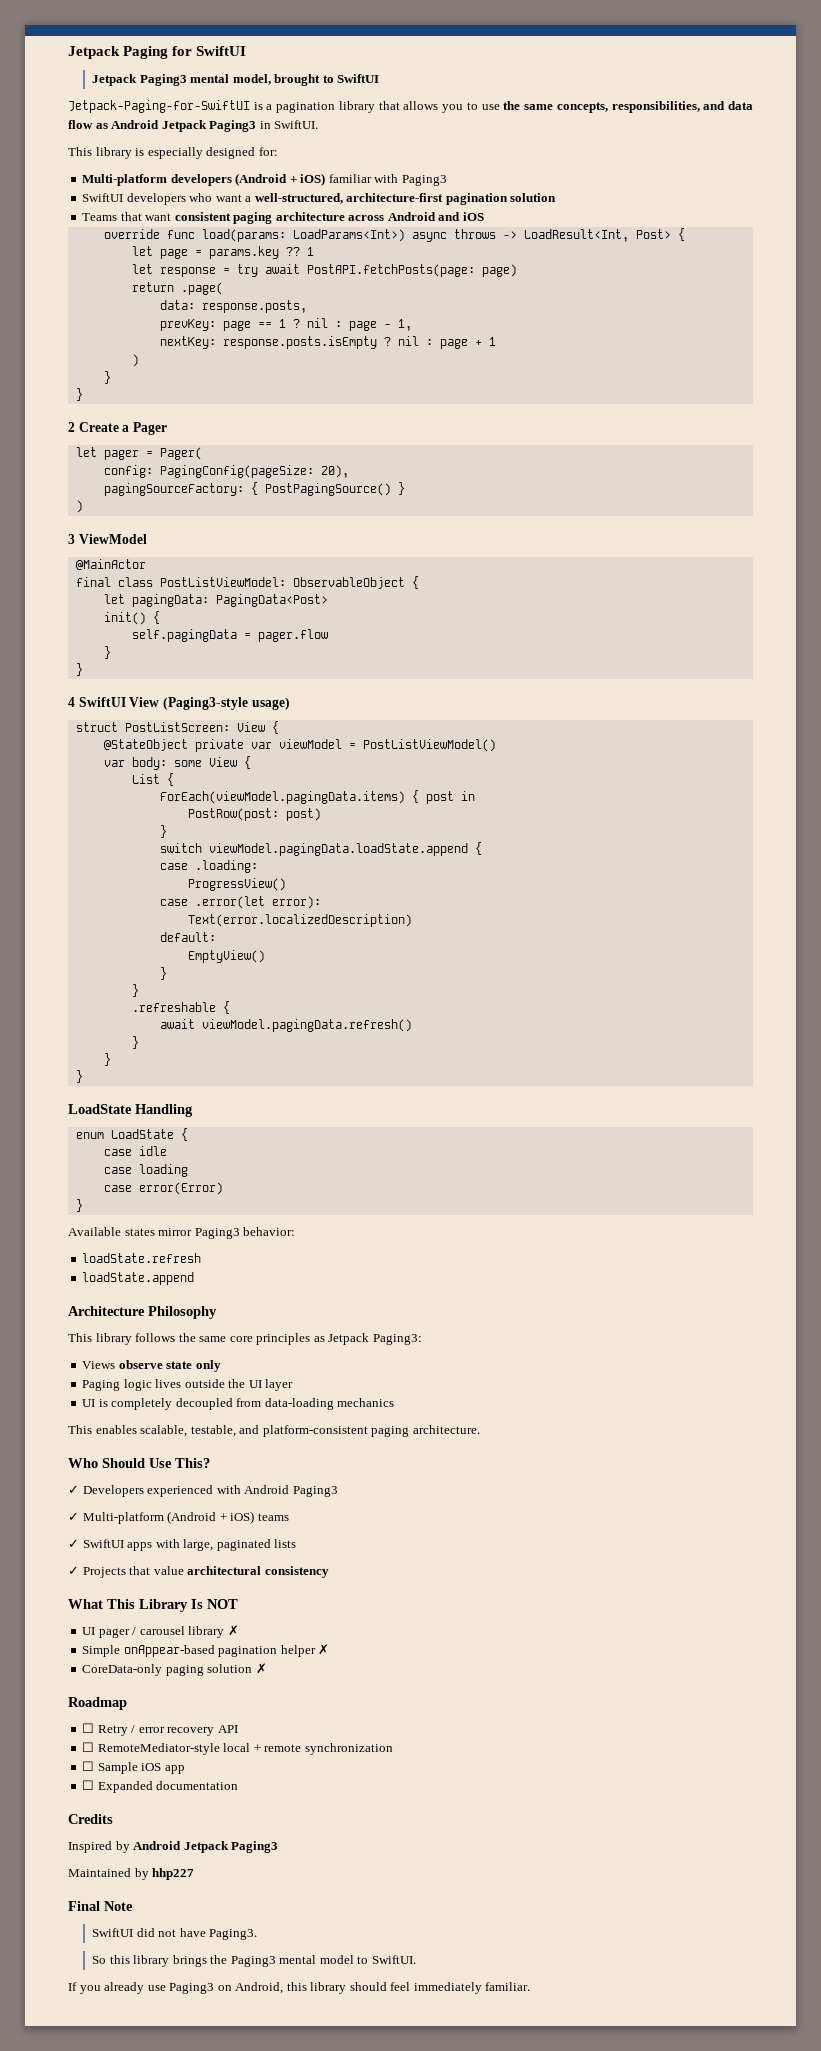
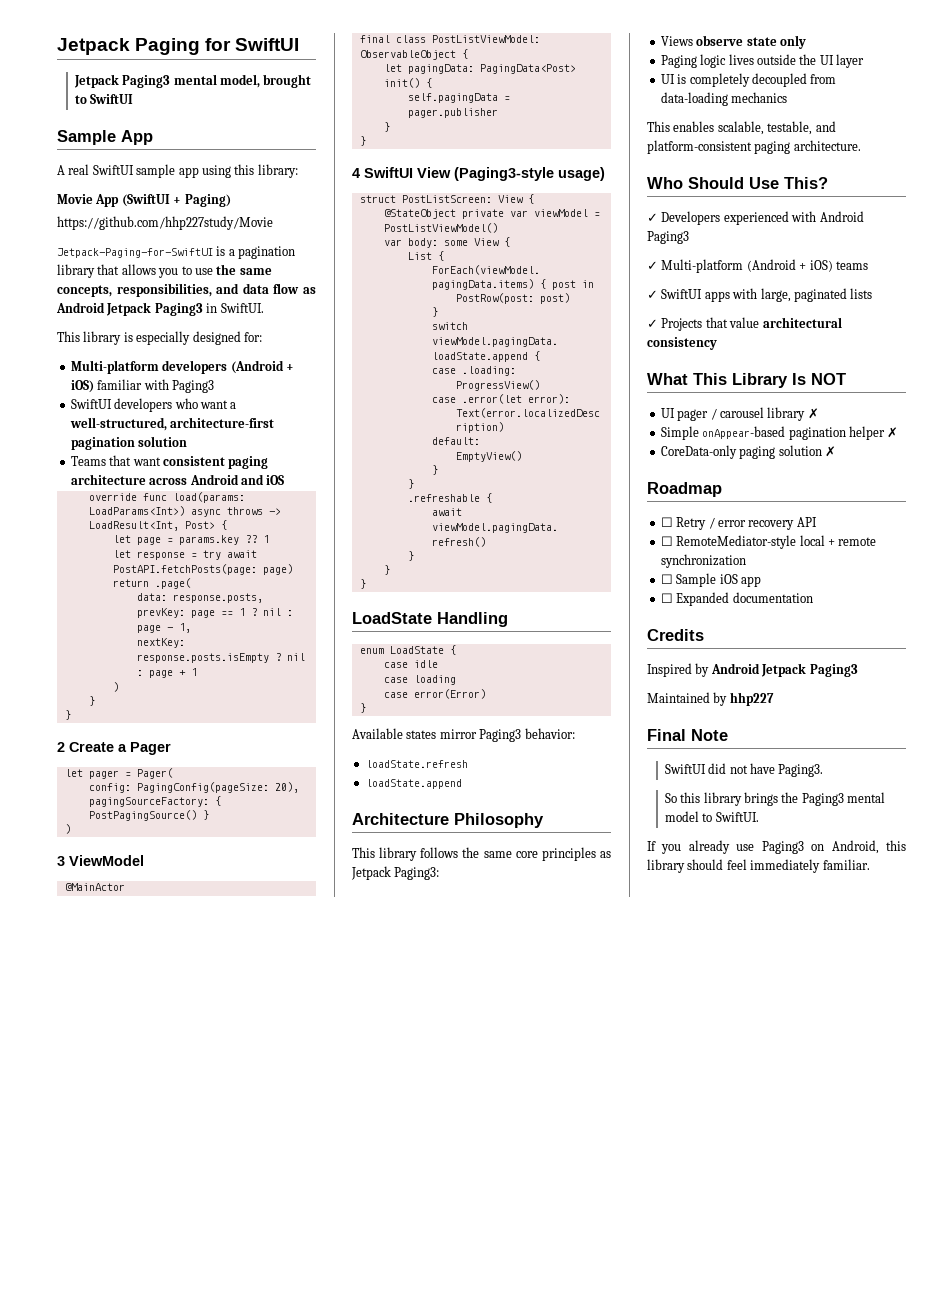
+ Sample App
+ A real SwiftUI sample app using this library:
+ Movie App (SwiftUI + Paging)
+ https://github.com/hhp227study/Movie
- self.pagingData = pager.flow
+ self.pagingData = pager.publisher

